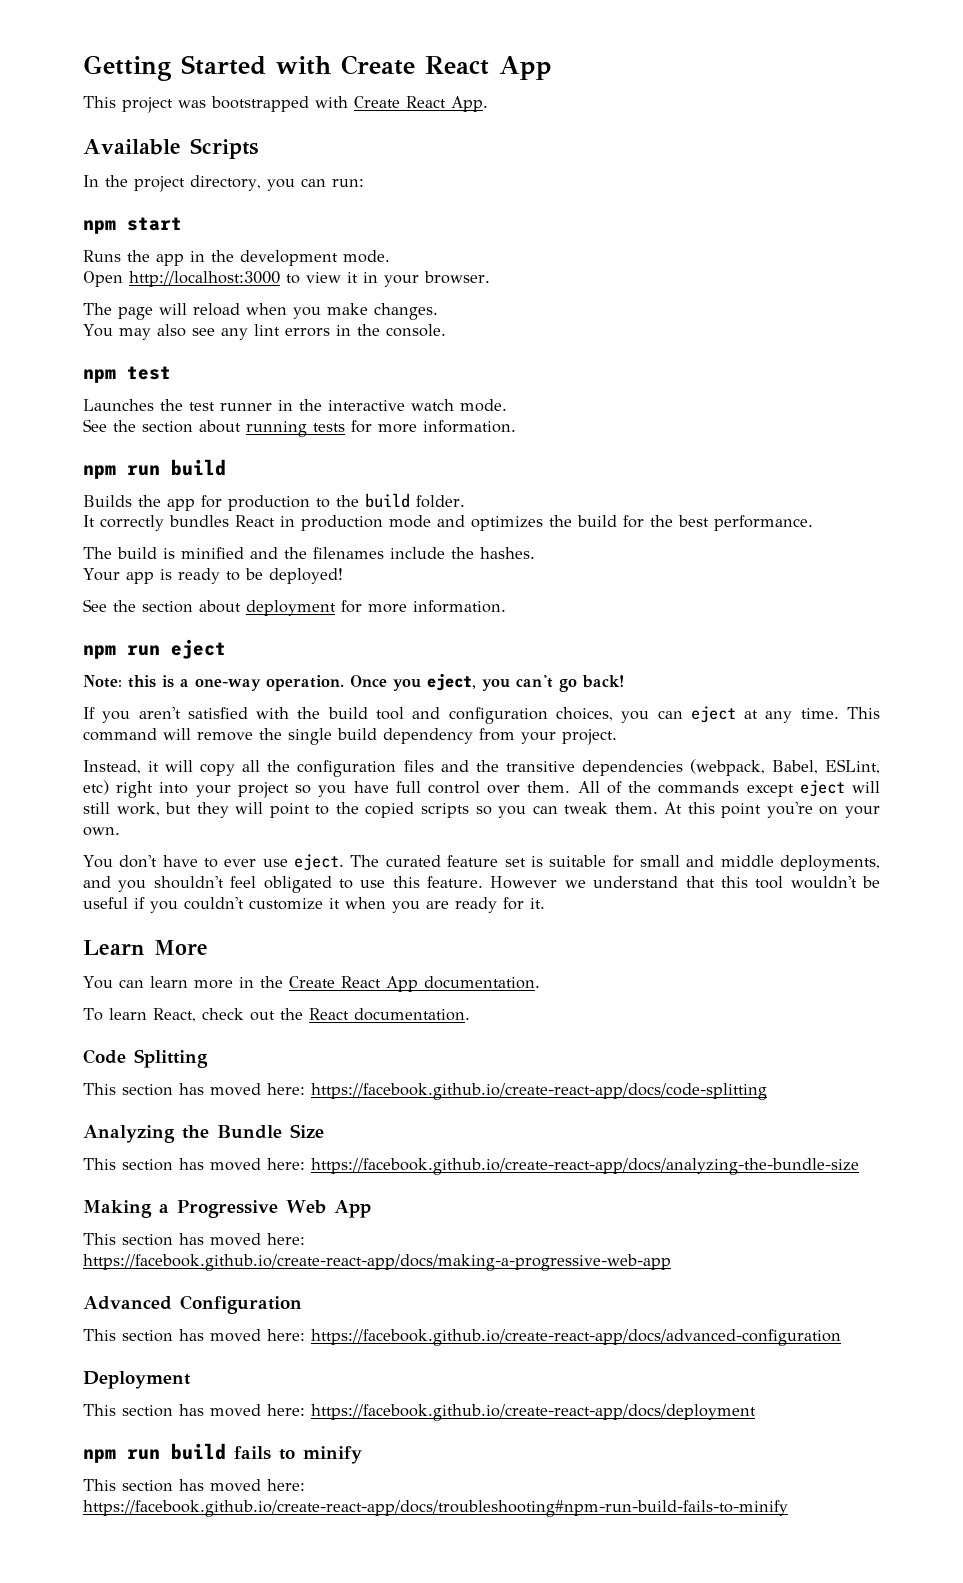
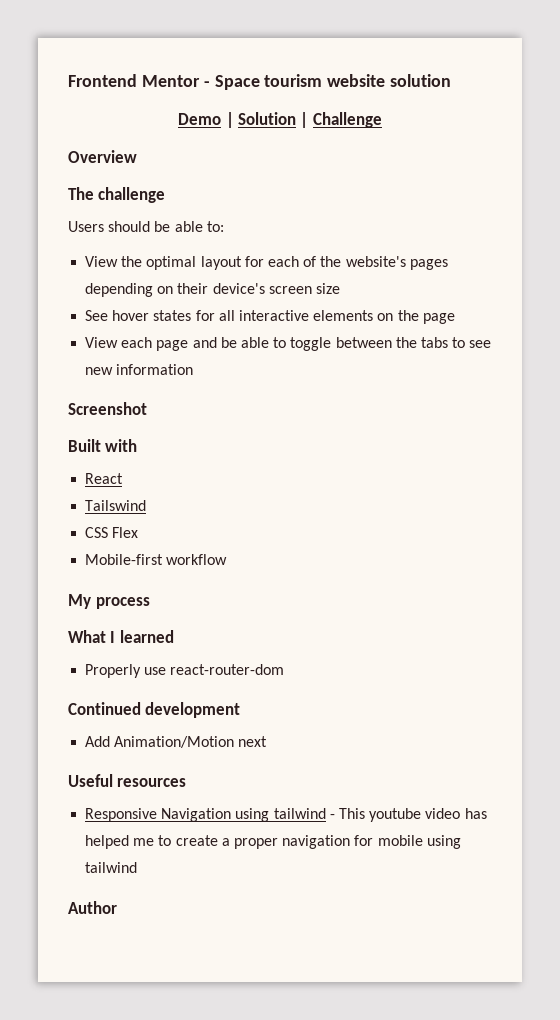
- Getting Started with Create React App
- This project was bootstrapped with Create React App.
- Available Scripts
- In the project directory, you can run:
- npm start
- Runs the app in the development mode.
- Open http://localhost:3000 to view it in your browser.
- The page will reload when you make changes.
- You may also see any lint errors in the console.
- npm test
- Launches the test runner in the interactive watch mode.
- See the section about running tests for more information.
- npm run build
- Builds the app for production to the build folder.
- It correctly bundles React in production mode and optimizes the build for the best performance.
- The build is minified and the filenames include the hashes.
- Your app is ready to be deployed!
- See the section about deployment for more information.
- npm run eject
- Note: this is a one-way operation. Once you eject, you can't go back!
- If you aren't satisfied with the build tool and configuration choices, you can eject at any time. This command will remove the single build dependency from your project.
- Instead, it will copy all the configuration files and the transitive dependencies (webpack, Babel, ESLint, etc) right into your project so you have full control over them. All of the commands except eject will still work, but they will point to the copied scripts so you can tweak them. At this point you're on your own.
- You don't have to ever use eject. The curated feature set is suitable for small and middle deployments, and you shouldn't feel obligated to use this feature. However we understand that this tool wouldn't be useful if you couldn't customize it when you are ready for it.
- Learn More
- You can learn more in the Create React App documentation.
- To learn React, check out the React documentation.
- Code Splitting
- This section has moved here: https://facebook.github.io/create-react-app/docs/code-splitting
- Analyzing the Bundle Size
- This section has moved here: https://facebook.github.io/create-react-app/docs/analyzing-the-bundle-size
- Making a Progressive Web App
- This section has moved here: https://facebook.github.io/create-react-app/docs/making-a-progressive-web-app
- Advanced Configuration
- This section has moved here: https://facebook.github.io/create-react-app/docs/advanced-configuration
- Deployment
- This section has moved here: https://facebook.github.io/create-react-app/docs/deployment
- npm run build fails to minify
- This section has moved here: https://facebook.github.io/create-react-app/docs/troubleshooting#npm-run-build-fails-to-minify
+ Frontend Mentor - Space tourism website solution
+ Demo | Solution | Challenge
+ Overview
+ The challenge
+ Users should be able to:
+ View the optimal layout for each of the website's pages depending on their device's screen size
+ See hover states for all interactive elements on the page
+ View each page and be able to toggle between the tabs to see new information
+ Screenshot
+ Built with
+ React
+ Tailswind
+ CSS Flex
+ Mobile-first workflow
+ My process
+ What I learned
+ Properly use react-router-dom
+ Continued development
+ Add Animation/Motion next
+ Useful resources
+ Responsive Navigation using tailwind - This youtube video has helped me to create a proper navigation for mobile using tailwind
+ Author

